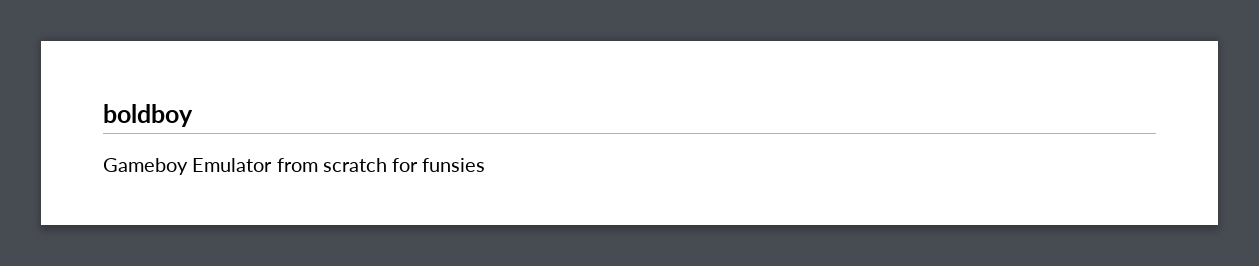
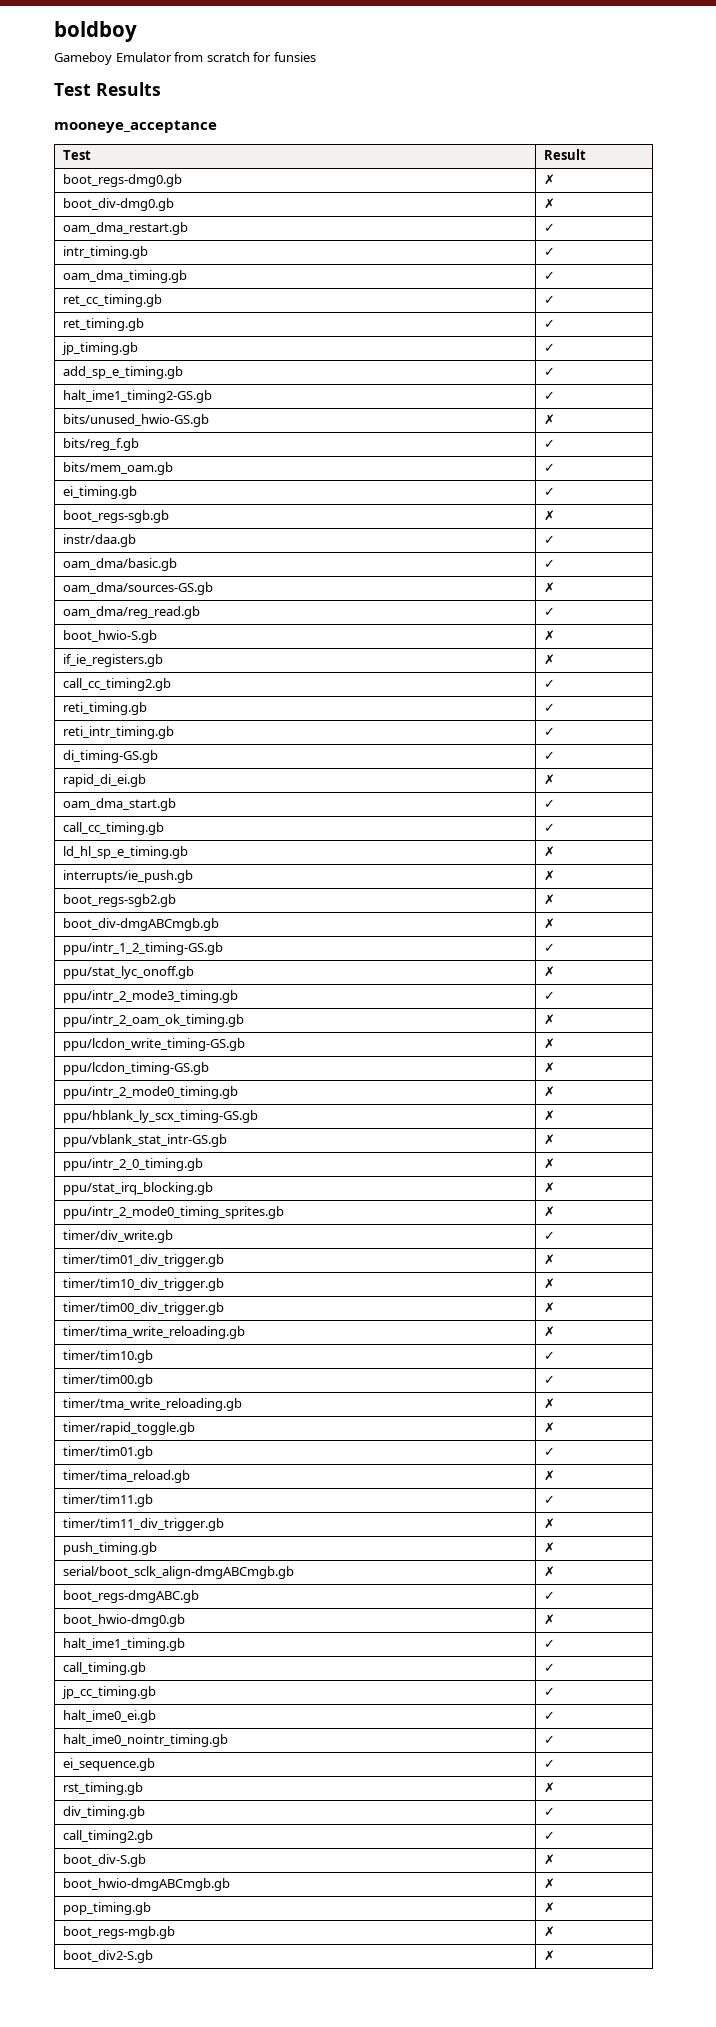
+ Test Results
+ mooneye_acceptance
+ Test | Result
+ boot_regs-dmg0.gb | ✗
+ boot_div-dmg0.gb | ✗
+ oam_dma_restart.gb | ✓
+ intr_timing.gb | ✓
+ oam_dma_timing.gb | ✓
+ ret_cc_timing.gb | ✓
+ ret_timing.gb | ✓
+ jp_timing.gb | ✓
+ add_sp_e_timing.gb | ✓
+ halt_ime1_timing2-GS.gb | ✓
+ bits/unused_hwio-GS.gb | ✗
+ bits/reg_f.gb | ✓
+ bits/mem_oam.gb | ✓
+ ei_timing.gb | ✓
+ boot_regs-sgb.gb | ✗
+ instr/daa.gb | ✓
+ oam_dma/basic.gb | ✓
+ oam_dma/sources-GS.gb | ✗
+ oam_dma/reg_read.gb | ✓
+ boot_hwio-S.gb | ✗
+ if_ie_registers.gb | ✗
+ call_cc_timing2.gb | ✓
+ reti_timing.gb | ✓
+ reti_intr_timing.gb | ✓
+ di_timing-GS.gb | ✓
+ rapid_di_ei.gb | ✗
+ oam_dma_start.gb | ✓
+ call_cc_timing.gb | ✓
+ ld_hl_sp_e_timing.gb | ✗
+ interrupts/ie_push.gb | ✗
+ boot_regs-sgb2.gb | ✗
+ boot_div-dmgABCmgb.gb | ✗
+ ppu/intr_1_2_timing-GS.gb | ✓
+ ppu/stat_lyc_onoff.gb | ✗
+ ppu/intr_2_mode3_timing.gb | ✓
+ ppu/intr_2_oam_ok_timing.gb | ✗
+ ppu/lcdon_write_timing-GS.gb | ✗
+ ppu/lcdon_timing-GS.gb | ✗
+ ppu/intr_2_mode0_timing.gb | ✗
+ ppu/hblank_ly_scx_timing-GS.gb | ✗
+ ppu/vblank_stat_intr-GS.gb | ✗
+ ppu/intr_2_0_timing.gb | ✗
+ ppu/stat_irq_blocking.gb | ✗
+ ppu/intr_2_mode0_timing_sprites.gb | ✗
+ timer/div_write.gb | ✓
+ timer/tim01_div_trigger.gb | ✗
+ timer/tim10_div_trigger.gb | ✗
+ timer/tim00_div_trigger.gb | ✗
+ timer/tima_write_reloading.gb | ✗
+ timer/tim10.gb | ✓
+ timer/tim00.gb | ✓
+ timer/tma_write_reloading.gb | ✗
+ timer/rapid_toggle.gb | ✗
+ timer/tim01.gb | ✓
+ timer/tima_reload.gb | ✗
+ timer/tim11.gb | ✓
+ timer/tim11_div_trigger.gb | ✗
+ push_timing.gb | ✗
+ serial/boot_sclk_align-dmgABCmgb.gb | ✗
+ boot_regs-dmgABC.gb | ✓
+ boot_hwio-dmg0.gb | ✗
+ halt_ime1_timing.gb | ✓
+ call_timing.gb | ✓
+ jp_cc_timing.gb | ✓
+ halt_ime0_ei.gb | ✓
+ halt_ime0_nointr_timing.gb | ✓
+ ei_sequence.gb | ✓
+ rst_timing.gb | ✗
+ div_timing.gb | ✓
+ call_timing2.gb | ✓
+ boot_div-S.gb | ✗
+ boot_hwio-dmgABCmgb.gb | ✗
+ pop_timing.gb | ✗
+ boot_regs-mgb.gb | ✗
+ boot_div2-S.gb | ✗

